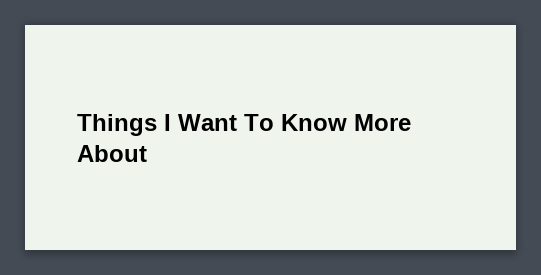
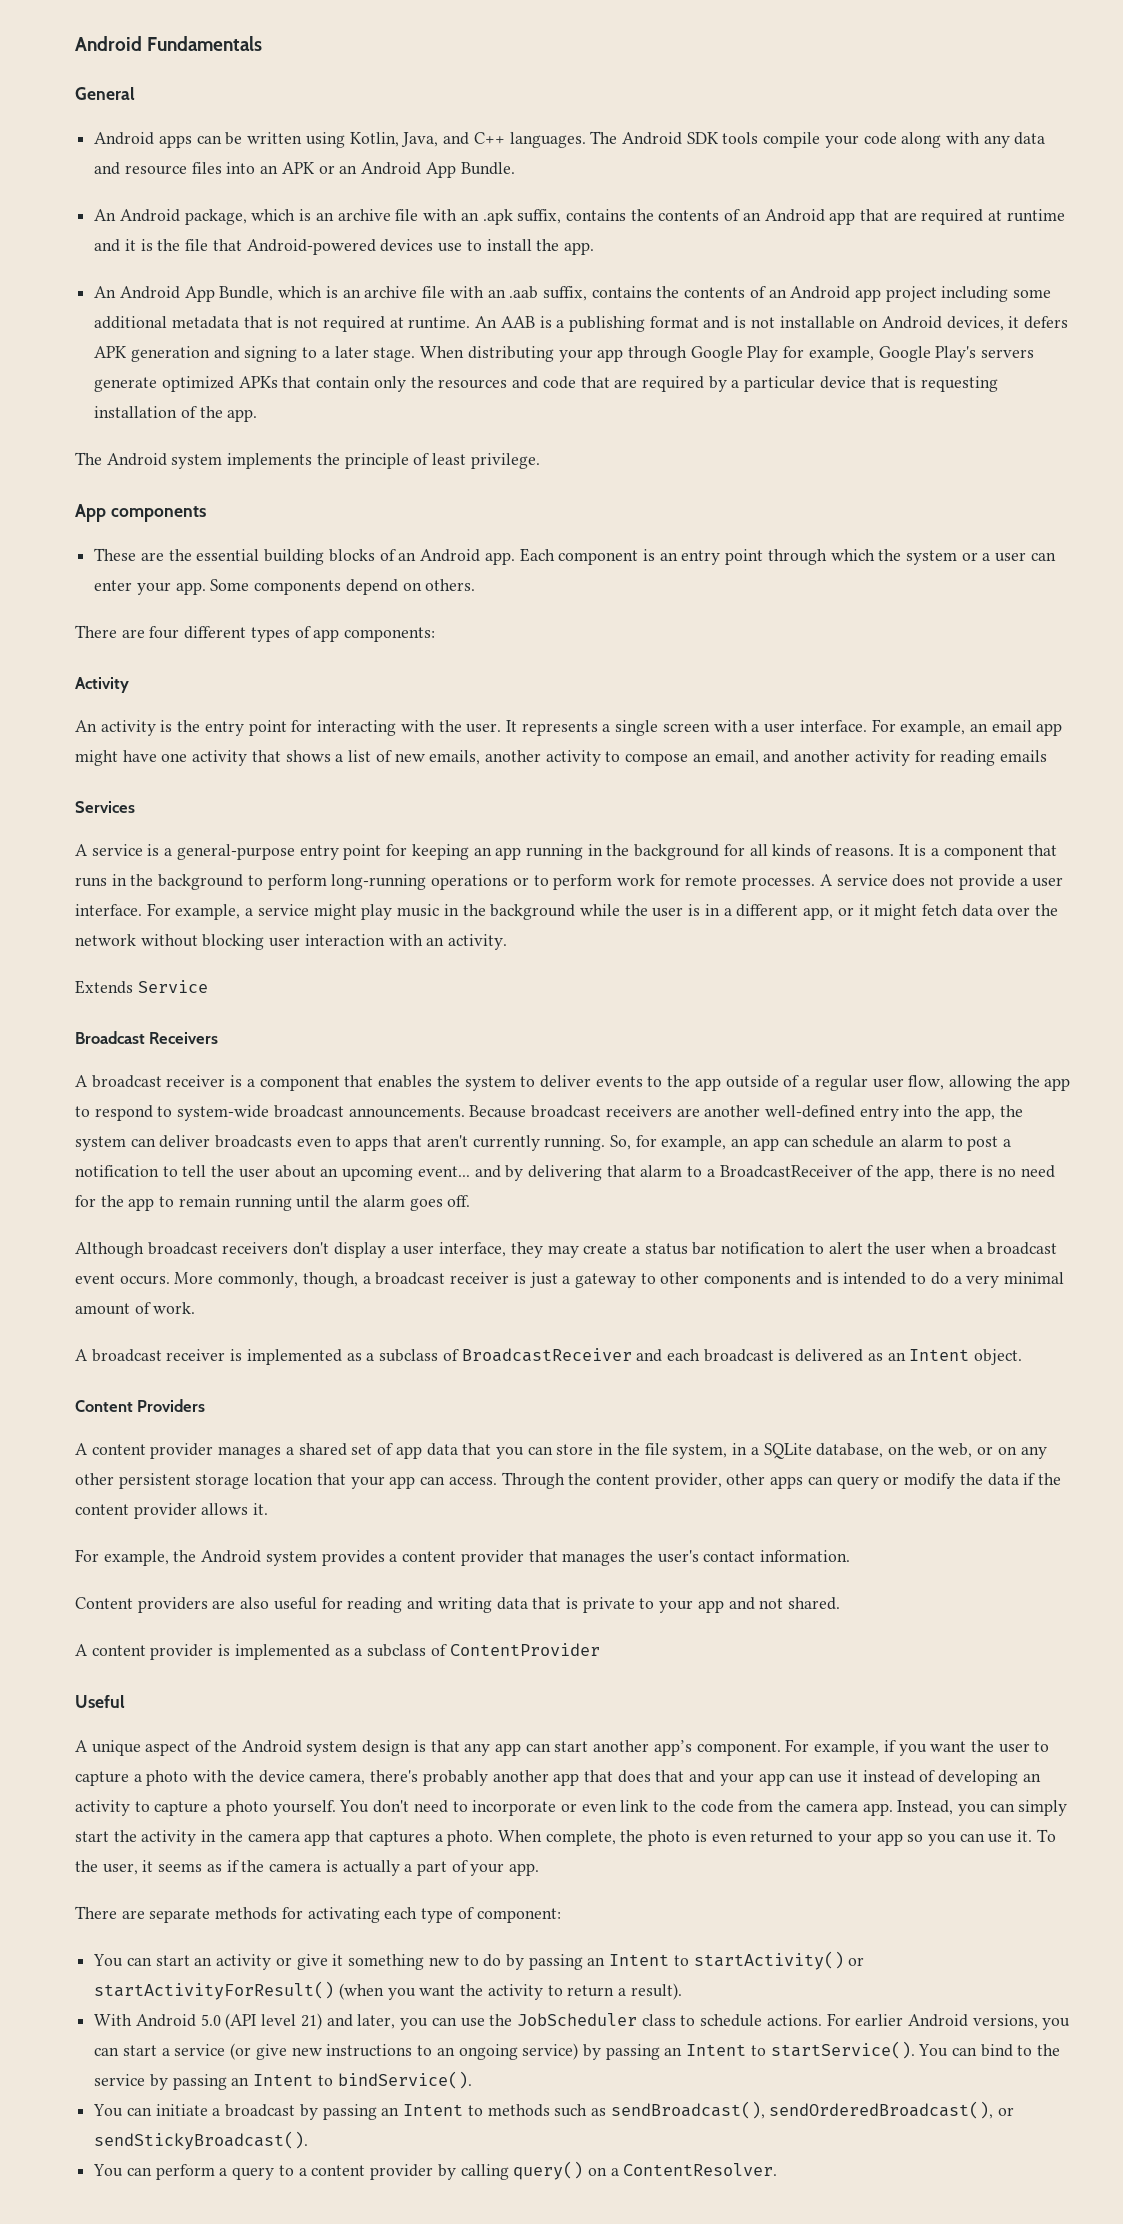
- Things I Want To Know More About
+ Android Fundamentals
+ General
+ Android apps can be written using Kotlin, Java, and C++ languages. The Android SDK tools compile your code along with any data and resource files into an APK or an Android App Bundle.
+ An Android package, which is an archive file with an .apk suffix, contains the contents of an Android app that are required at runtime and it is the file that Android-powered devices use to install the app.
+ An Android App Bundle, which is an archive file with an .aab suffix, contains the contents of an Android app project including some additional metadata that is not required at runtime. An AAB is a publishing format and is not installable on Android devices, it defers APK generation and signing to a later stage. When distributing your app through Google Play for example, Google Play's servers generate optimized APKs that contain only the resources and code that are required by a particular device that is requesting installation of the app.
+ The Android system implements the principle of least privilege.
+ App components
+ These are the essential building blocks of an Android app. Each component is an entry point through which the system or a user can enter your app. Some components depend on others.
+ There are four different types of app components:
+ Activity
+ An activity is the entry point for interacting with the user. It represents a single screen with a user interface. For example, an email app might have one activity that shows a list of new emails, another activity to compose an email, and another activity for reading emails
+ Services
+ A service is a general-purpose entry point for keeping an app running in the background for all kinds of reasons. It is a component that runs in the background to perform long-running operations or to perform work for remote processes. A service does not provide a user interface. For example, a service might play music in the background while the user is in a different app, or it might fetch data over the network without blocking user interaction with an activity.
+ Extends Service
+ Broadcast Receivers
+ A broadcast receiver is a component that enables the system to deliver events to the app outside of a regular user flow, allowing the app to respond to system-wide broadcast announcements. Because broadcast receivers are another well-defined entry into the app, the system can deliver broadcasts even to apps that aren't currently running. So, for example, an app can schedule an alarm to post a notification to tell the user about an upcoming event... and by delivering that alarm to a BroadcastReceiver of the app, there is no need for the app to remain running until the alarm goes off.
+ Although broadcast receivers don't display a user interface, they may create a status bar notification to alert the user when a broadcast event occurs. More commonly, though, a broadcast receiver is just a gateway to other components and is intended to do a very minimal amount of work.
+ A broadcast receiver is implemented as a subclass of BroadcastReceiver and each broadcast is delivered as an Intent object.
+ Content Providers
+ A content provider manages a shared set of app data that you can store in the file system, in a SQLite database, on the web, or on any other persistent storage location that your app can access. Through the content provider, other apps can query or modify the data if the content provider allows it.
+ For example, the Android system provides a content provider that manages the user's contact information.
+ Content providers are also useful for reading and writing data that is private to your app and not shared.
+ A content provider is implemented as a subclass of ContentProvider
+ Useful
+ A unique aspect of the Android system design is that any app can start another app’s component. For example, if you want the user to capture a photo with the device camera, there's probably another app that does that and your app can use it instead of developing an activity to capture a photo yourself. You don't need to incorporate or even link to the code from the camera app. Instead, you can simply start the activity in the camera app that captures a photo. When complete, the photo is even returned to your app so you can use it. To the user, it seems as if the camera is actually a part of your app.
+ There are separate methods for activating each type of component:
+ You can start an activity or give it something new to do by passing an Intent to startActivity() or startActivityForResult() (when you want the activity to return a result).
+ With Android 5.0 (API level 21) and later, you can use the JobScheduler class to schedule actions. For earlier Android versions, you can start a service (or give new instructions to an ongoing service) by passing an Intent to startService(). You can bind to the service by passing an Intent to bindService().
+ You can initiate a broadcast by passing an Intent to methods such as sendBroadcast(), sendOrderedBroadcast(), or sendStickyBroadcast().
+ You can perform a query to a content provider by calling query() on a ContentResolver.

